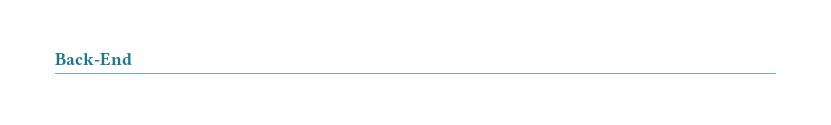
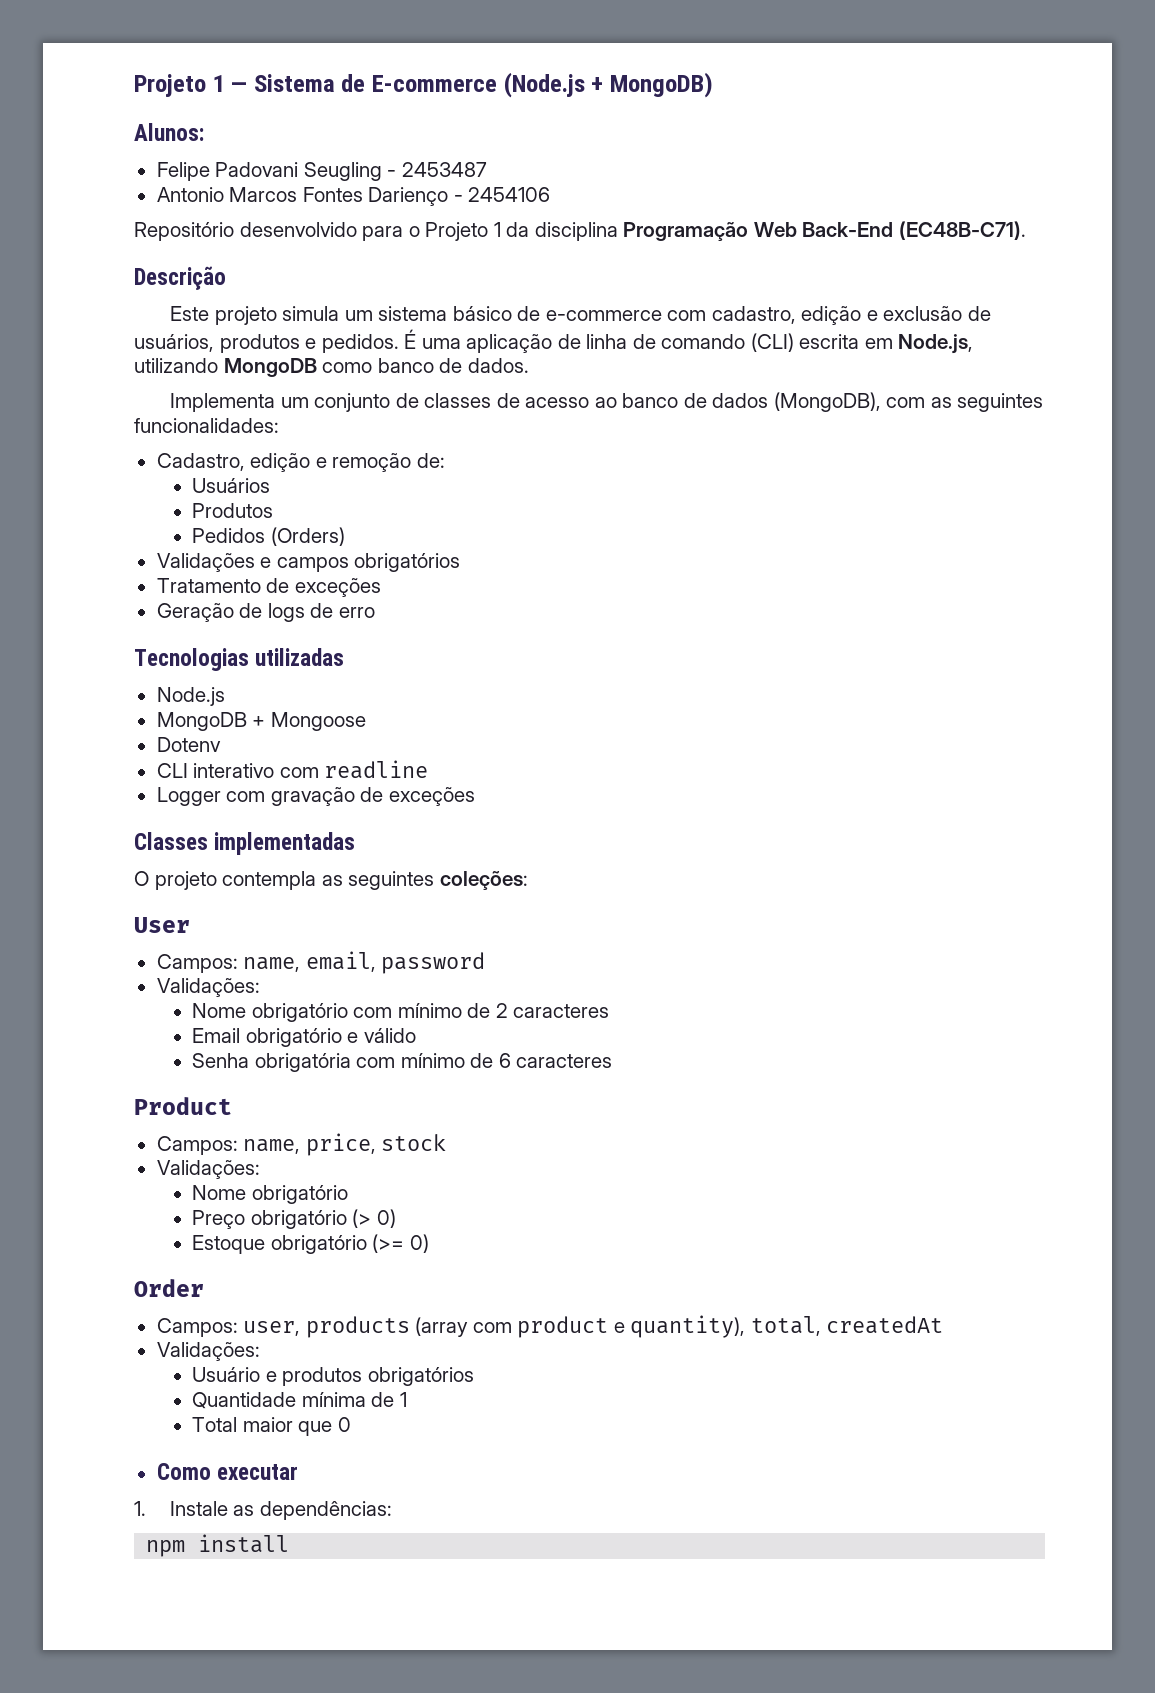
- Back-End
+ Projeto 1 — Sistema de E-commerce (Node.js + MongoDB)
+ Alunos:
+ Felipe Padovani Seugling - 2453487
+ Antonio Marcos Fontes Darienço - 2454106
+ Repositório desenvolvido para o Projeto 1 da disciplina Programação Web Back-End (EC48B-C71).
+ Descrição
+ Este projeto simula um sistema básico de e-commerce com cadastro, edição e exclusão de usuários, produtos e pedidos. É uma aplicação de linha de comando (CLI) escrita em Node.js, utilizando MongoDB como banco de dados.
+ Implementa um conjunto de classes de acesso ao banco de dados (MongoDB), com as seguintes funcionalidades:
+ Cadastro, edição e remoção de:
+ Usuários
+ Produtos
+ Pedidos (Orders)
+ Validações e campos obrigatórios
+ Tratamento de exceções
+ Geração de logs de erro
+ Tecnologias utilizadas
+ Node.js
+ MongoDB + Mongoose
+ Dotenv
+ CLI interativo com readline
+ Logger com gravação de exceções
+ Classes implementadas
+ O projeto contempla as seguintes coleções:
+ User
+ Campos: name, email, password
+ Validações:
+ Nome obrigatório com mínimo de 2 caracteres
+ Email obrigatório e válido
+ Senha obrigatória com mínimo de 6 caracteres
+ Product
+ Campos: name, price, stock
+ Validações:
+ Nome obrigatório
+ Preço obrigatório (> 0)
+ Estoque obrigatório (>= 0)
+ Order
+ Campos: user, products (array com product e quantity), total, createdAt
+ Validações:
+ Usuário e produtos obrigatórios
+ Quantidade mínima de 1
+ Total maior que 0
+ Como executar
+ 1. Instale as dependências:
+ npm install

